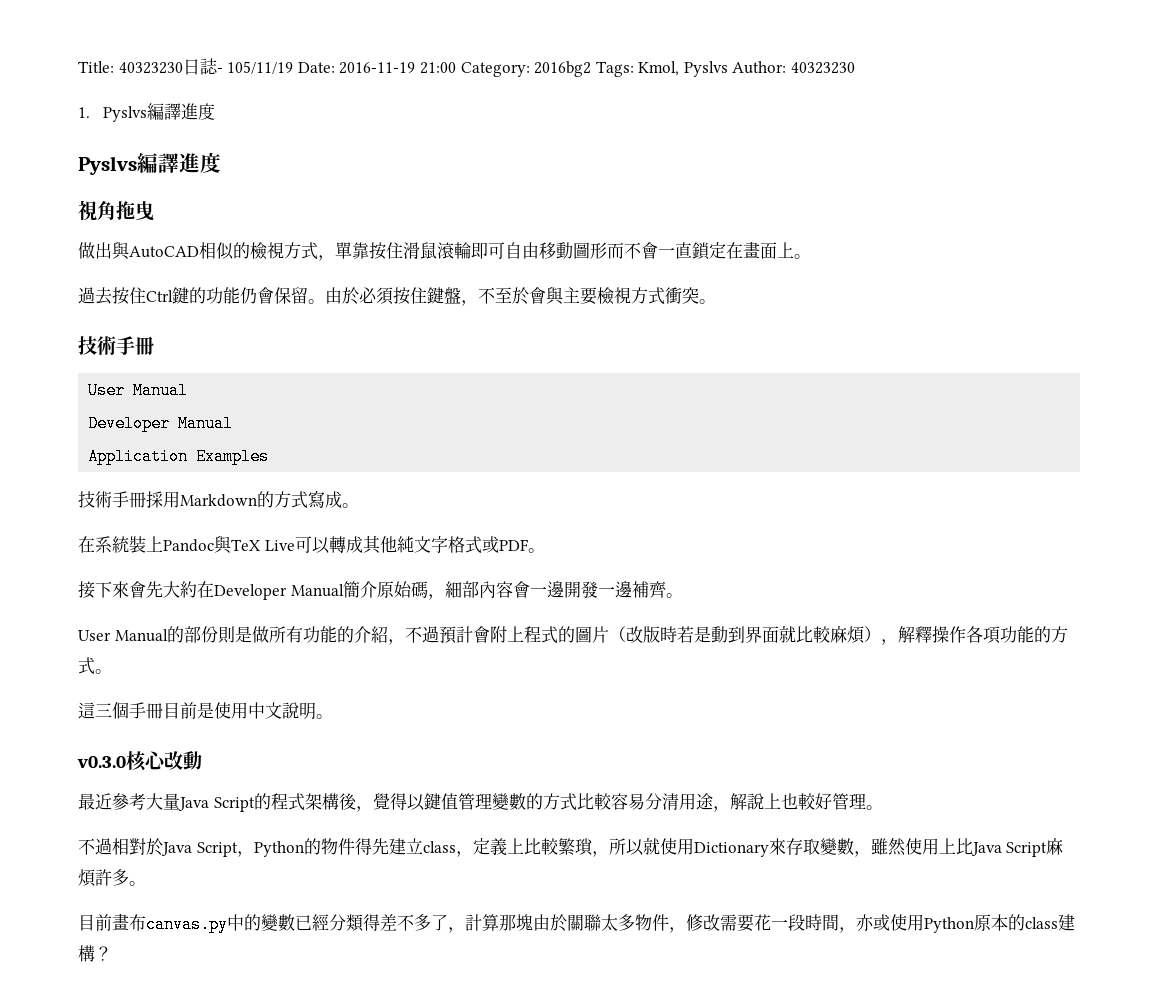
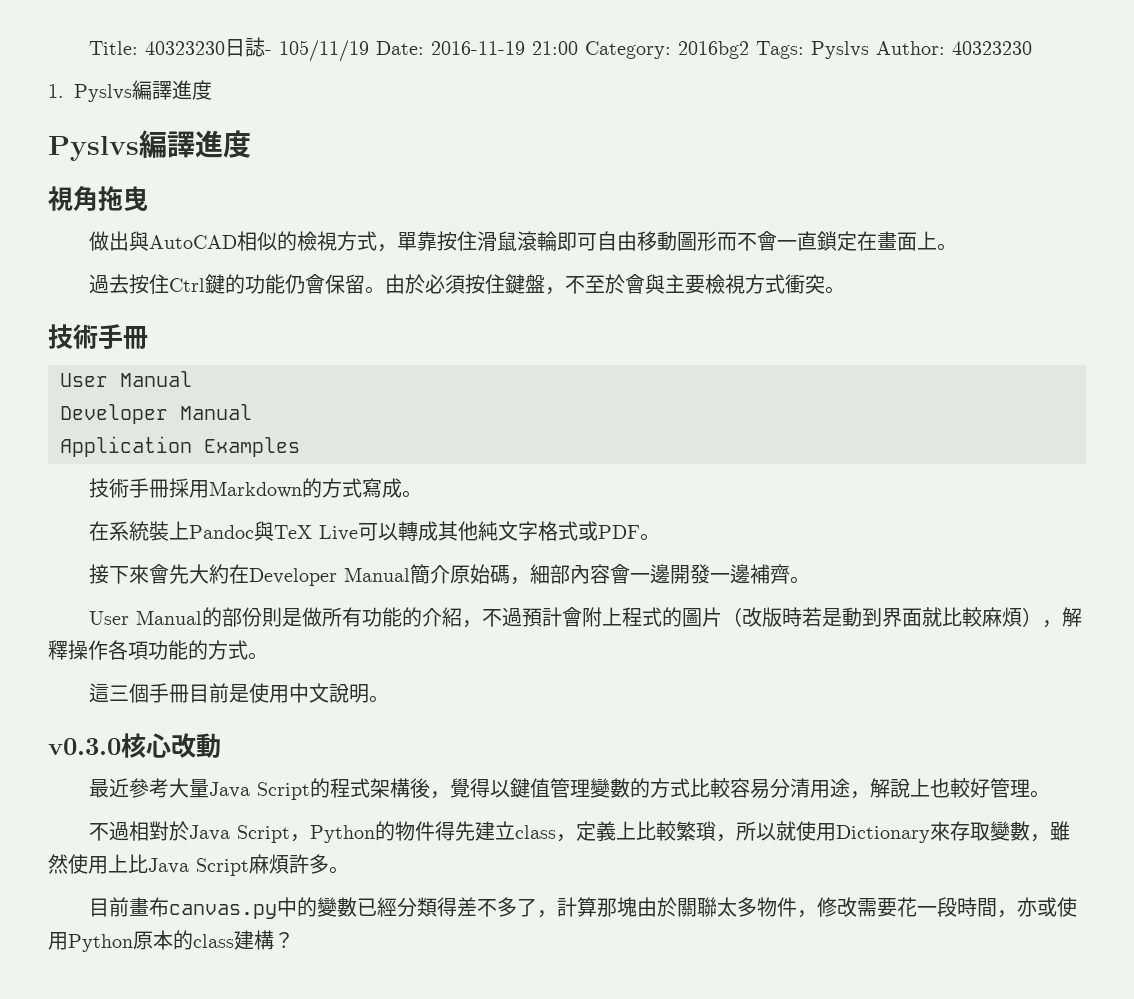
- Title: 40323230日誌- 105/11/19 Date: 2016-11-19 21:00 Category: 2016bg2 Tags: Kmol, Pyslvs Author: 40323230
+ Title: 40323230日誌- 105/11/19 Date: 2016-11-19 21:00 Category: 2016bg2 Tags: Pyslvs Author: 40323230

